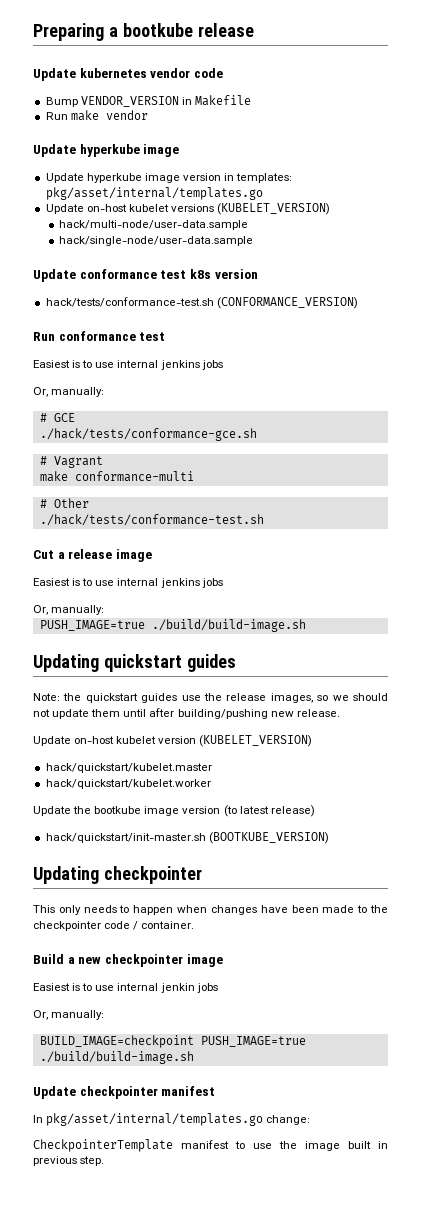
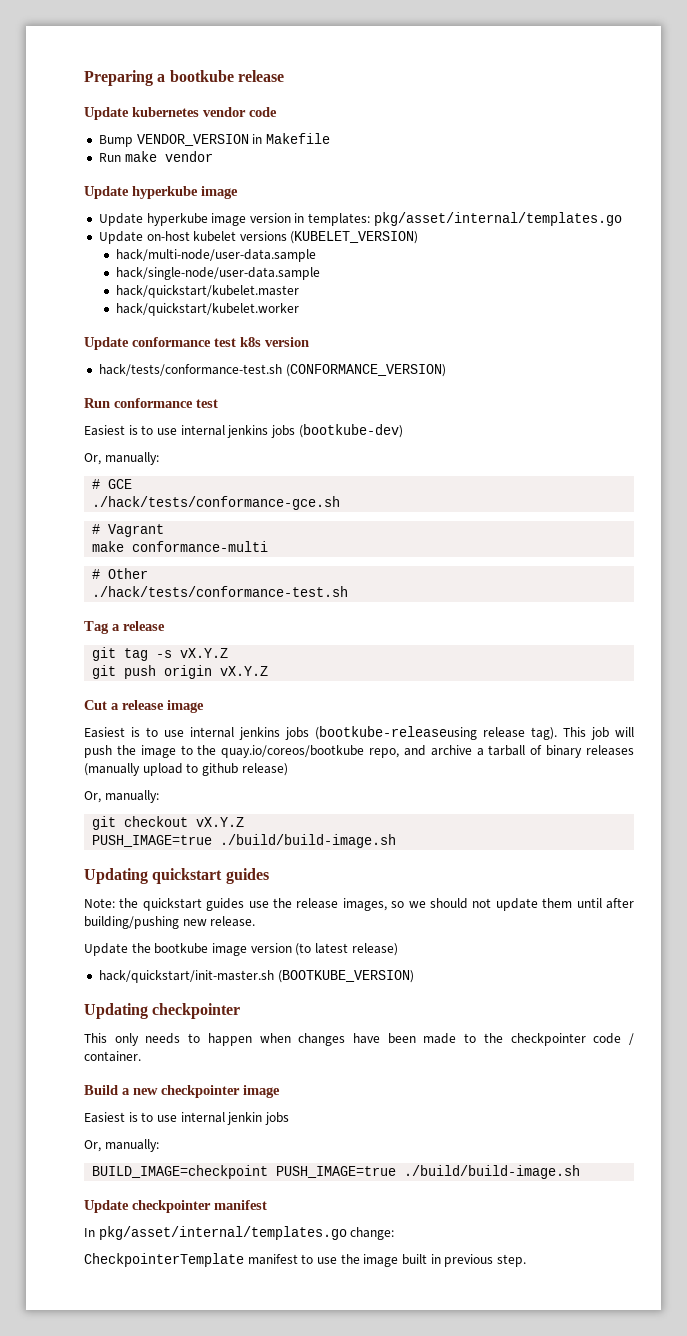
+ hack/quickstart/kubelet.master
+ hack/quickstart/kubelet.worker
  Run conformance test
- Easiest is to use internal jenkins jobs
+ Easiest is to use internal jenkins jobs (bootkube-dev)
+ Tag a release
+ git tag -s vX.Y.Z
+ git push origin vX.Y.Z
  Cut a release image
- Easiest is to use internal jenkins jobs
+ Easiest is to use internal jenkins jobs (bootkube-releaseusing release tag). This job will push the image to the quay.io/coreos/bootkube repo, and archive a tarball of binary releases (manually upload to github release)
  Or, manually:
+ git checkout vX.Y.Z
- Update on-host kubelet version (KUBELET_VERSION)
- hack/quickstart/kubelet.master
- hack/quickstart/kubelet.worker

